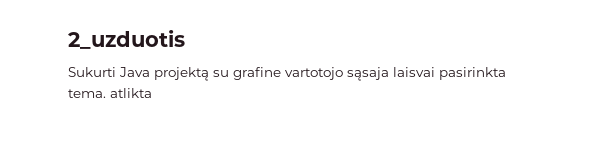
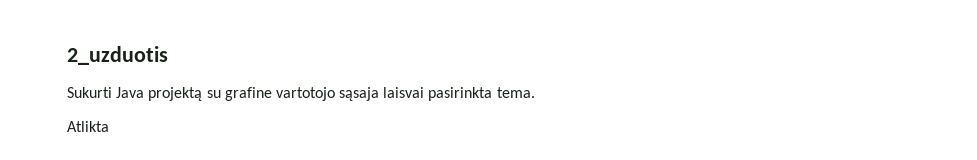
- Sukurti Java projektą su grafine vartotojo sąsaja laisvai pasirinkta tema. atlikta
+ Sukurti Java projektą su grafine vartotojo sąsaja laisvai pasirinkta tema.
+ Atlikta

